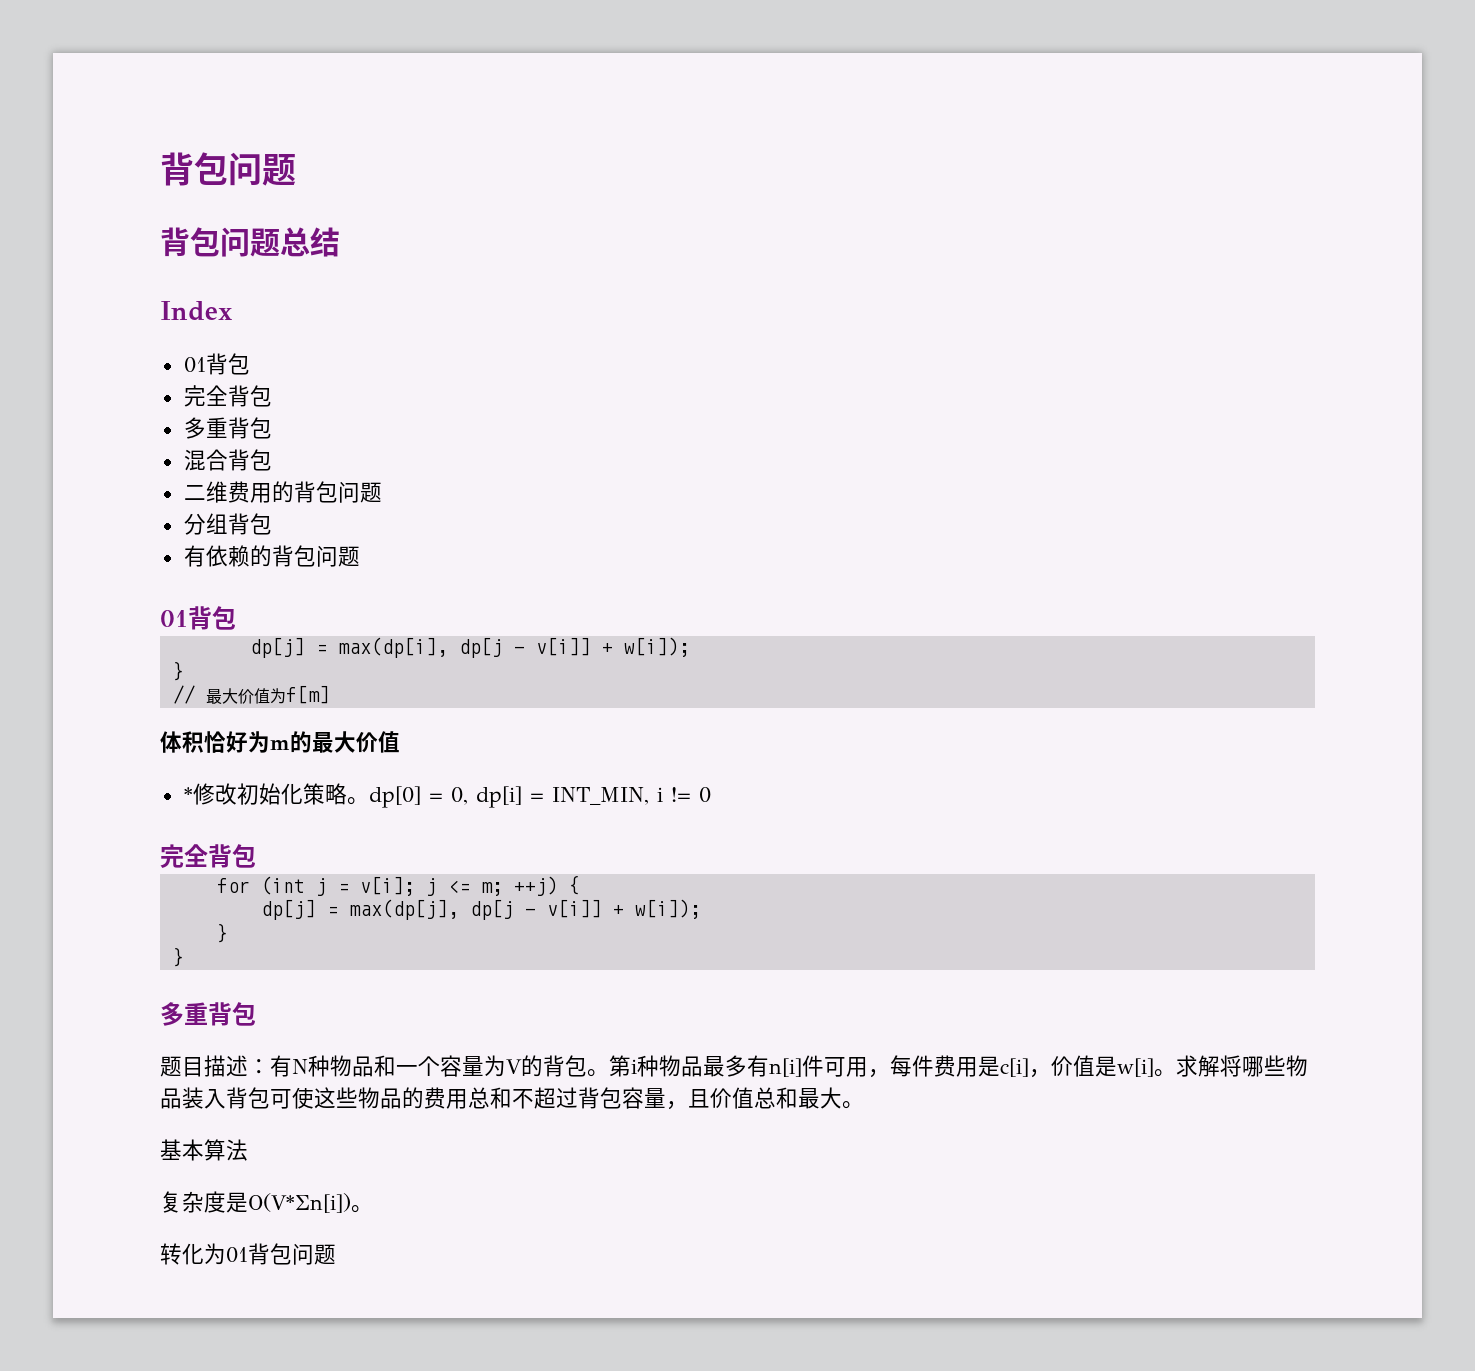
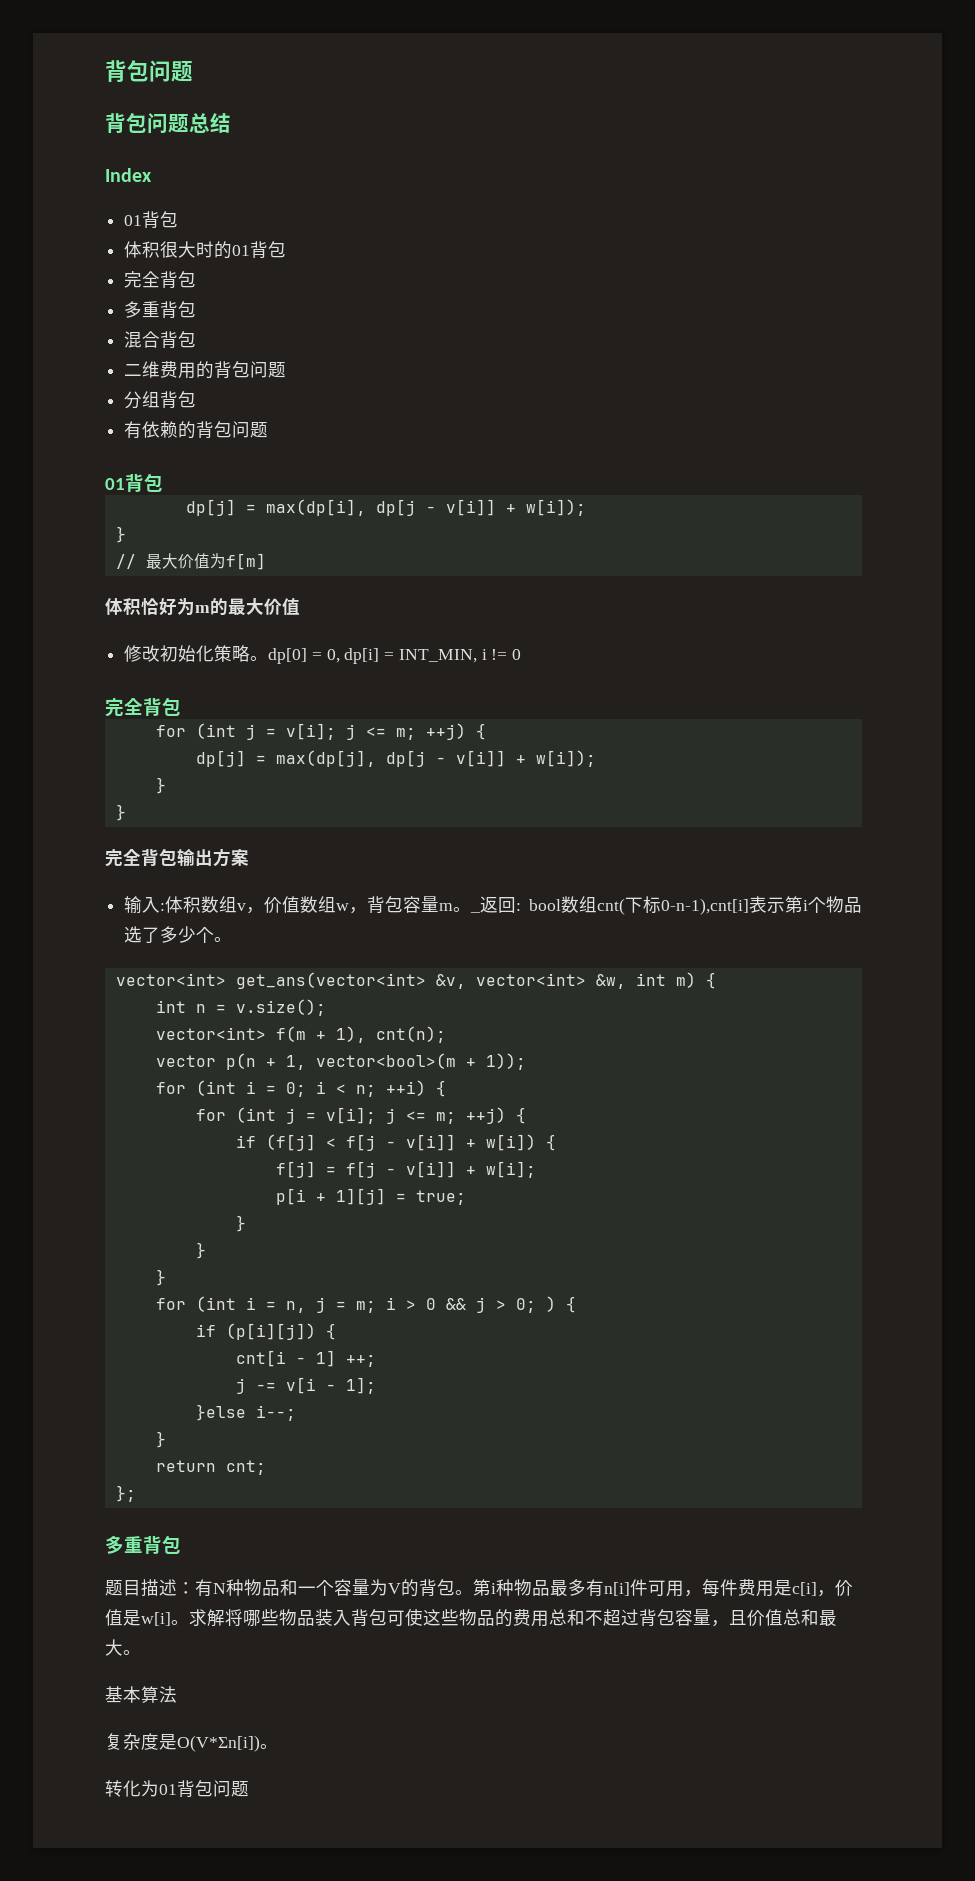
+ 体积很大时的01背包
- *修改初始化策略。dp[0] = 0, dp[i] = INT_MIN, i != 0
+ 修改初始化策略。dp[0] = 0, dp[i] = INT_MIN, i != 0
+ 完全背包输出方案
+ 输入:体积数组v，价值数组w，背包容量m。_返回: bool数组cnt(下标0-n-1),cnt[i]表示第i个物品选了多少个。
+ vector<int> get_ans(vector<int> &v, vector<int> &w, int m) {
+ int n = v.size();
+ vector<int> f(m + 1), cnt(n);
+ vector p(n + 1, vector<bool>(m + 1));
+ for (int i = 0; i < n; ++i) {
+ for (int j = v[i]; j <= m; ++j) {
+ if (f[j] < f[j - v[i]] + w[i]) {
+ f[j] = f[j - v[i]] + w[i];
+ p[i + 1][j] = true;
+ }
+ }
+ }
+ for (int i = n, j = m; i > 0 && j > 0; ) {
+ if (p[i][j]) {
+ cnt[i - 1] ++;
+ j -= v[i - 1];
+ }else i--;
+ }
+ return cnt;
+ };

